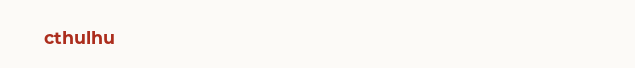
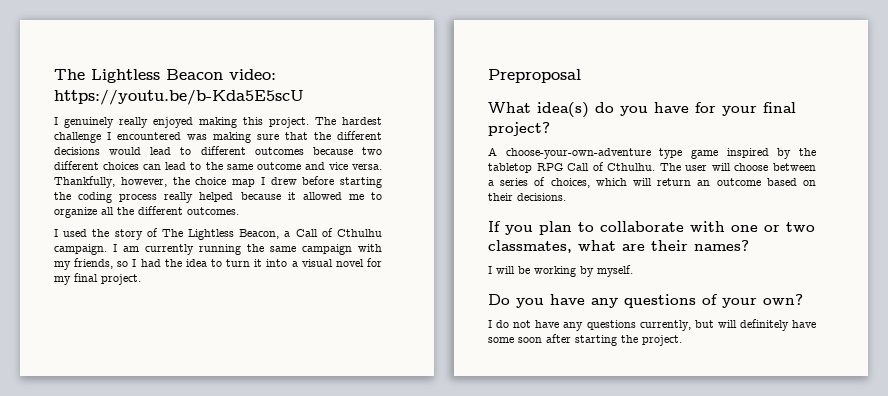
- cthulhu
+ The Lightless Beacon video: https://youtu.be/b-Kda5E5scU
+ I genuinely really enjoyed making this project. The hardest challenge I encountered was making sure that the different decisions would lead to different outcomes because two different choices can lead to the same outcome and vice versa. Thankfully, however, the choice map I drew before starting the coding process really helped because it allowed me to organize all the different outcomes.
+ I used the story of The Lightless Beacon, a Call of Cthulhu campaign. I am currently running the same campaign with my friends, so I had the idea to turn it into a visual novel for my final project.
+ Preproposal
+ What idea(s) do you have for your final project?
+ A choose-your-own-adventure type game inspired by the tabletop RPG Call of Cthulhu. The user will choose between a series of choices, which will return an outcome based on their decisions.
+ If you plan to collaborate with one or two classmates, what are their names?
+ I will be working by myself.
+ Do you have any questions of your own?
+ I do not have any questions currently, but will definitely have some soon after starting the project.

